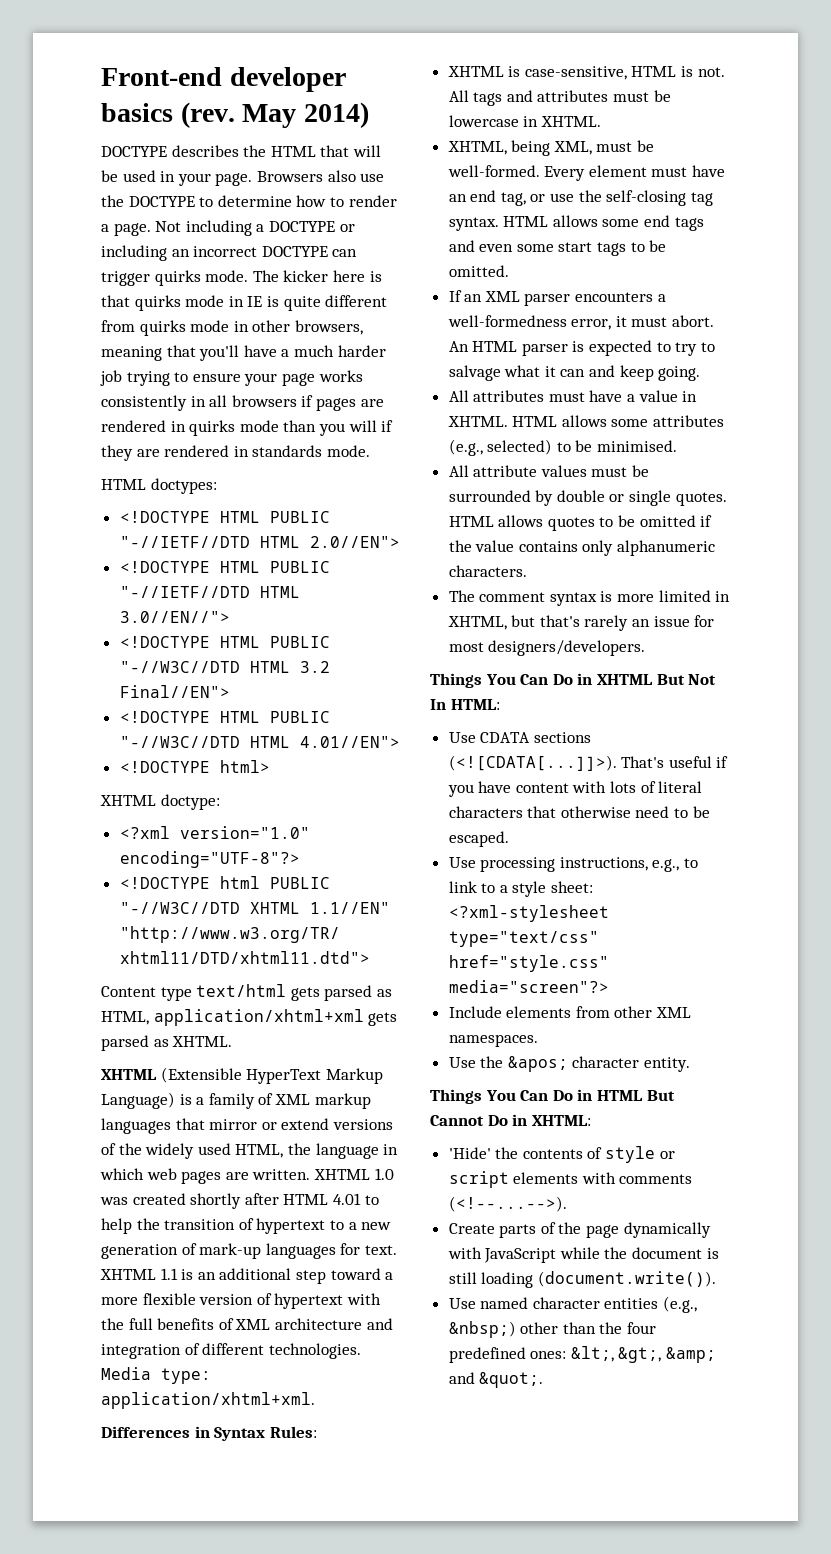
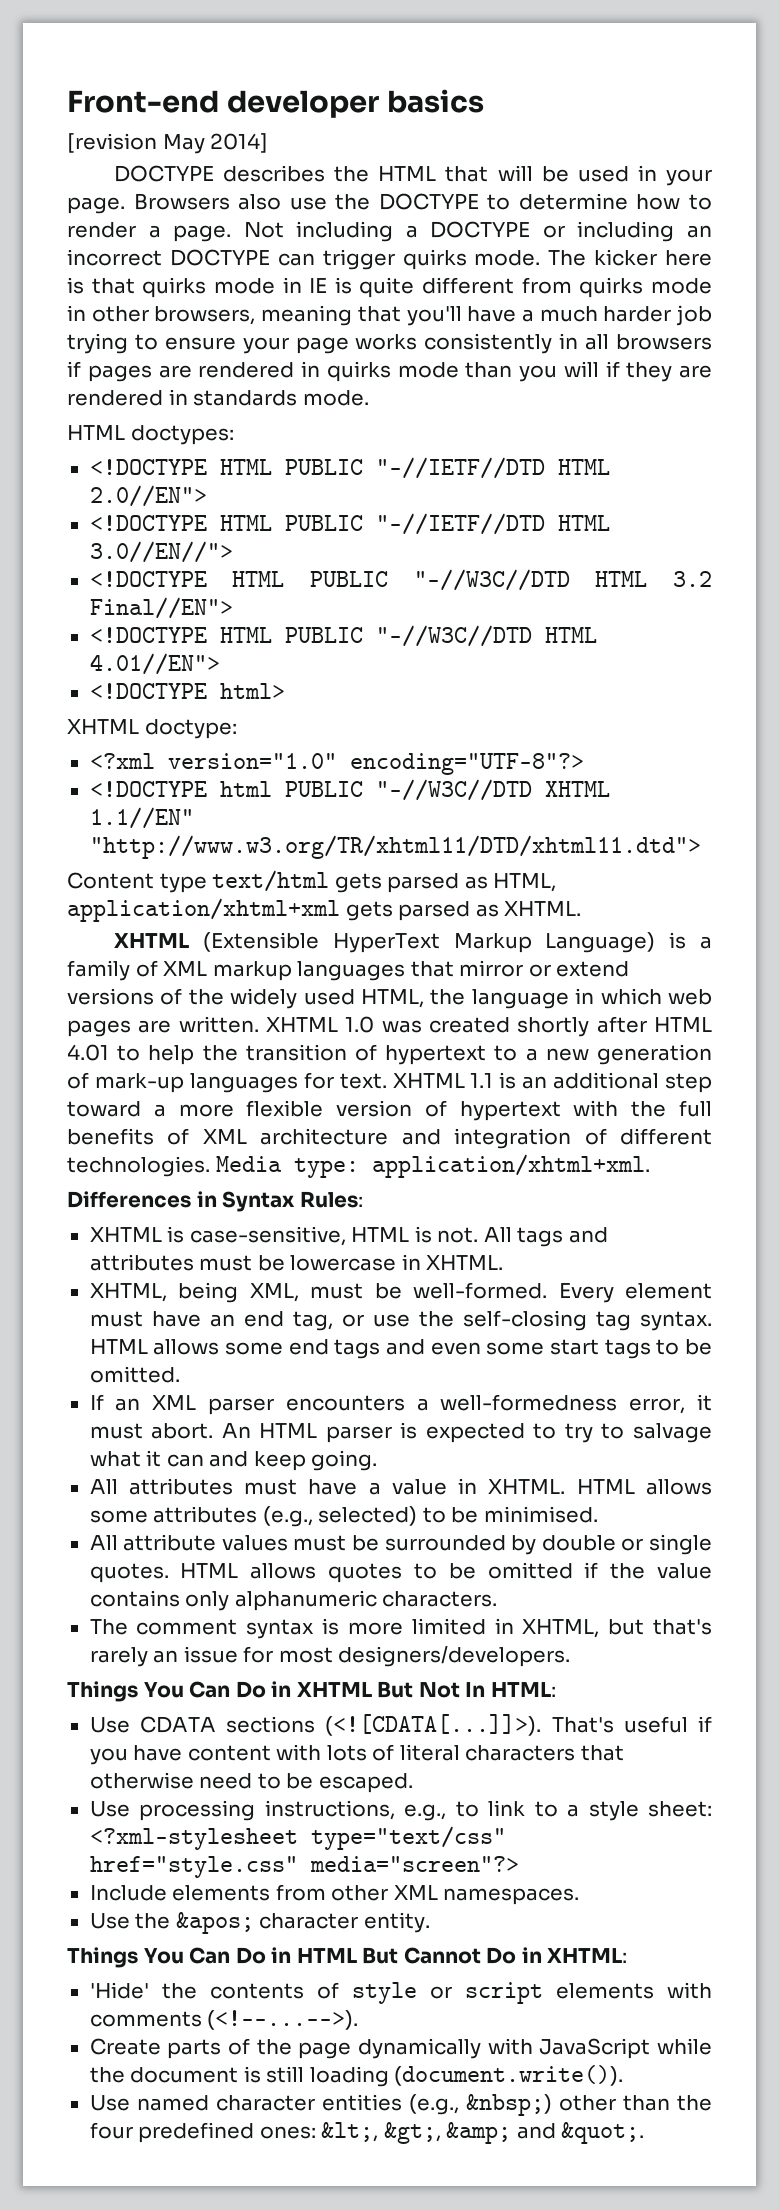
- Front-end developer basics (rev. May 2014)
+ Front-end developer basics
+ [revision May 2014]

